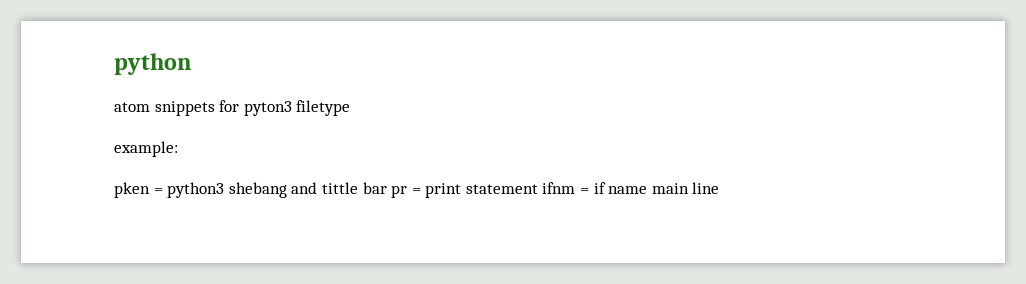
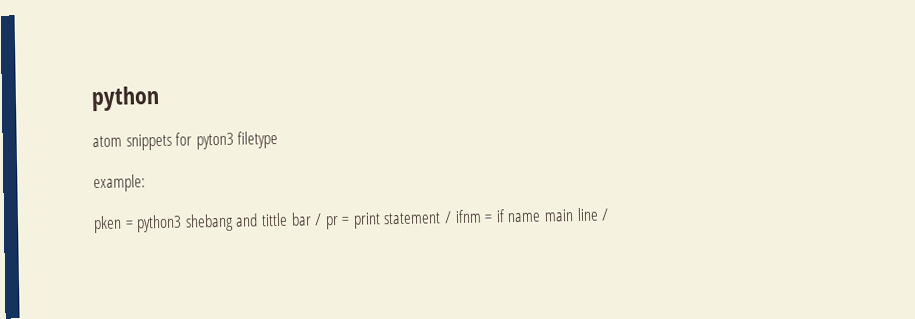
- pken = python3 shebang and tittle bar pr = print statement ifnm = if name main line
+ pken = python3 shebang and tittle bar / pr = print statement / ifnm = if name main line /

